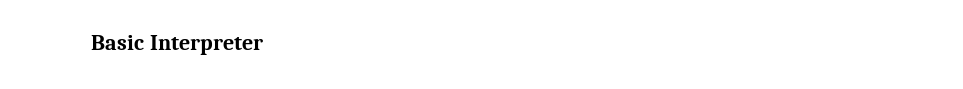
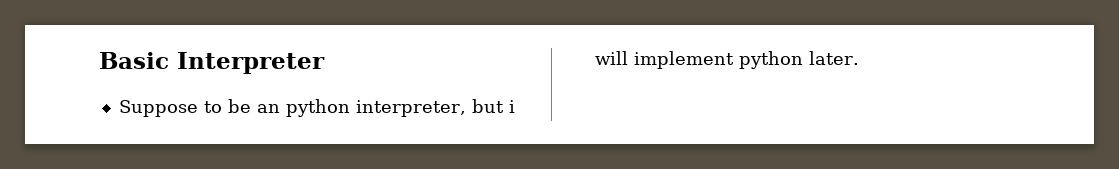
+ Suppose to be an python interpreter, but i will implement python later.

